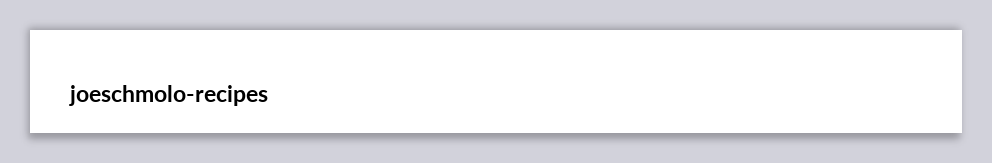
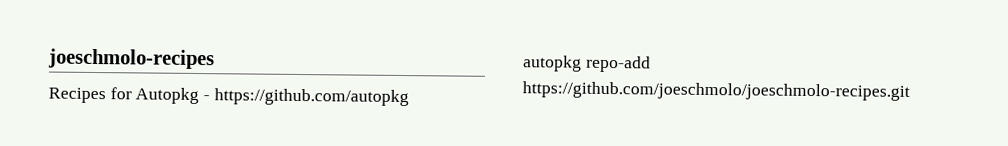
+ Recipes for Autopkg - https://github.com/autopkg
+ autopkg repo-add https://github.com/joeschmolo/joeschmolo-recipes.git

